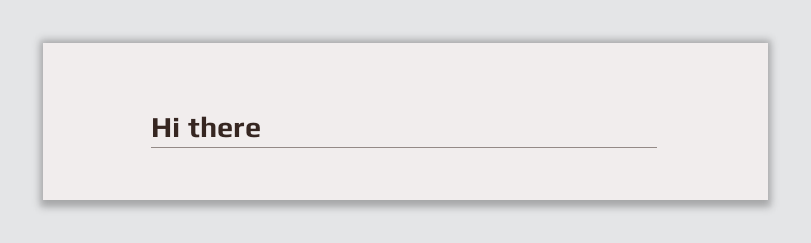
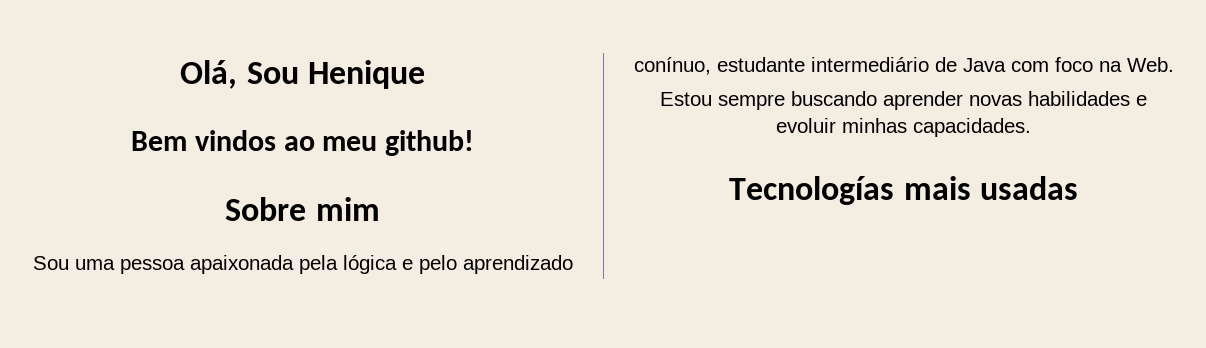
- Hi there
+ Olá, Sou Henique
+ Bem vindos ao meu github!
+ Sobre mim
+ Sou uma pessoa apaixonada pela lógica e pelo aprendizado conínuo, estudante intermediário de Java com foco na Web.
+ Estou sempre buscando aprender novas habilidades e evoluir minhas capacidades.
+ Tecnologías mais usadas

